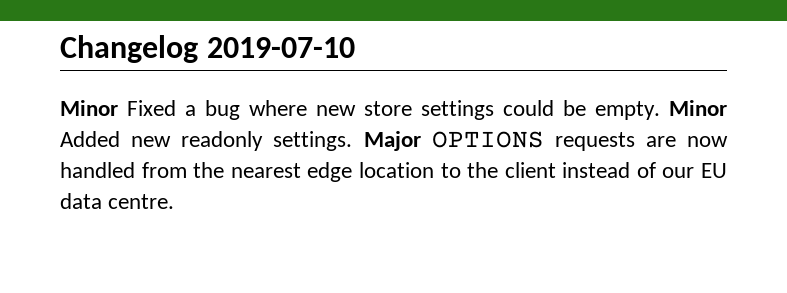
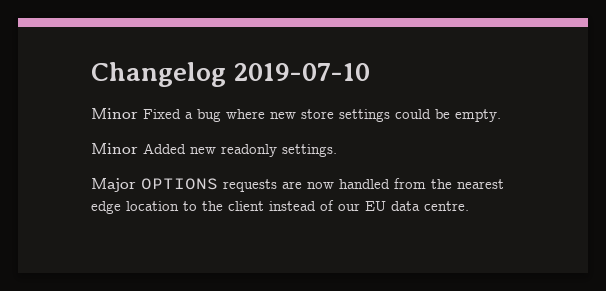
- Minor Fixed a bug where new store settings could be empty. Minor Added new readonly settings. Major OPTIONS requests are now handled from the nearest edge location to the client instead of our EU data centre.
+ Minor Fixed a bug where new store settings could be empty.
+ Minor Added new readonly settings.
+ Major OPTIONS requests are now handled from the nearest edge location to the client instead of our EU data centre.

